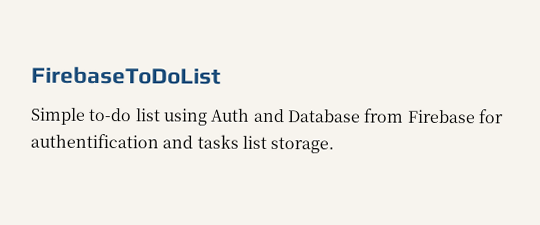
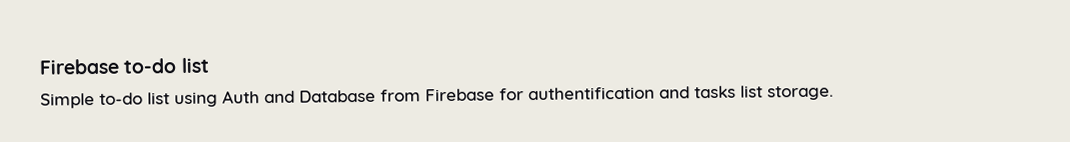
- FirebaseToDoList
+ Firebase to-do list

